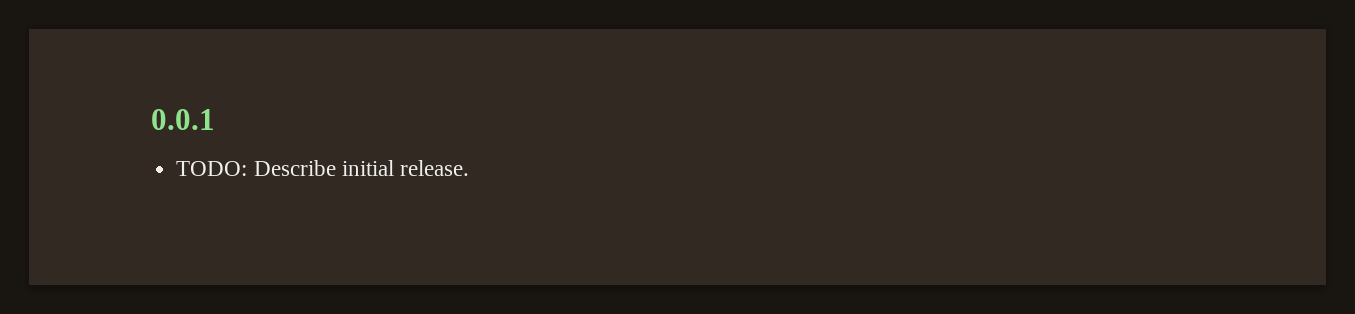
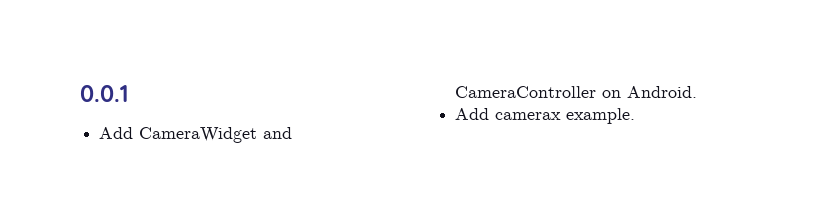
- TODO: Describe initial release.
+ Add CameraWidget and CameraController on Android.
+ Add camerax example.

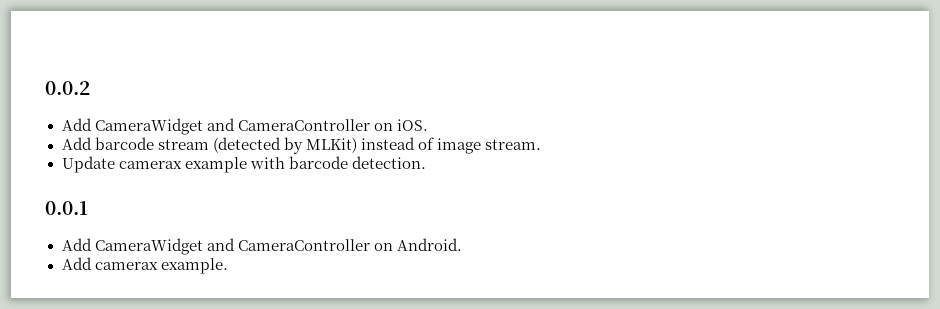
+ 0.0.2
+ Add CameraWidget and CameraController on iOS.
+ Add barcode stream (detected by MLKit) instead of image stream.
+ Update camerax example with barcode detection.

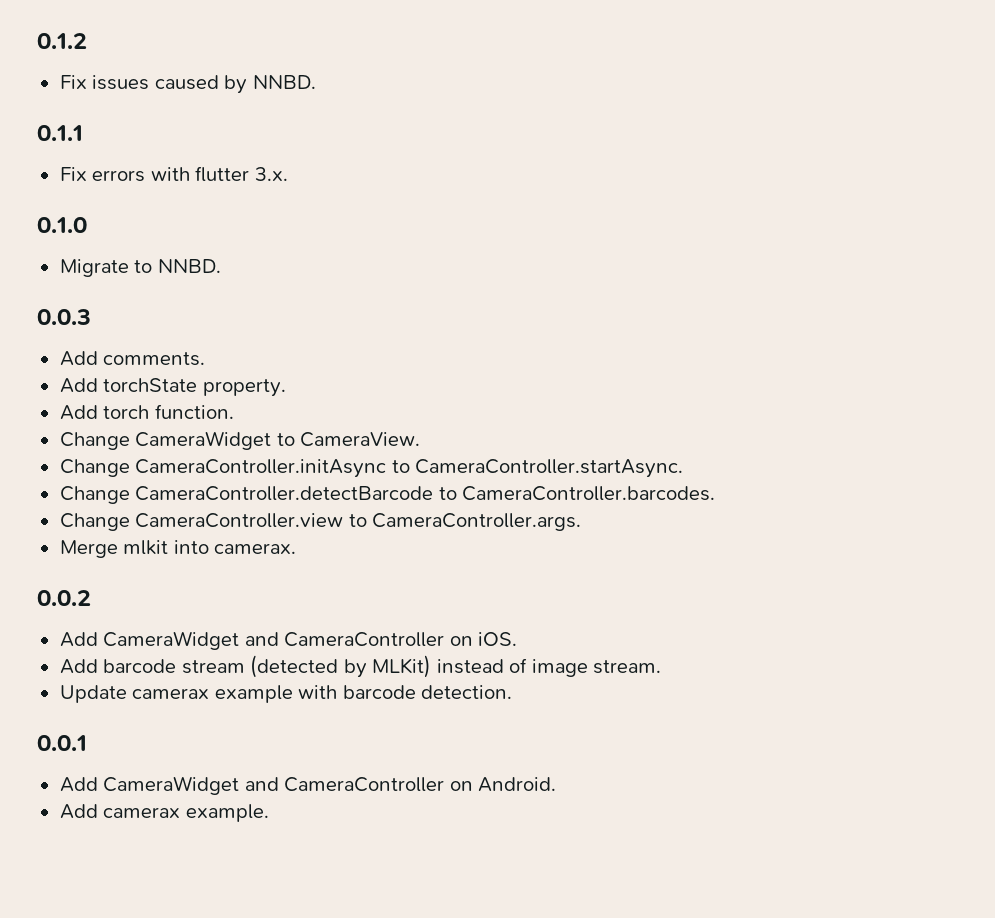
+ 0.1.2
+ Fix issues caused by NNBD.
+ 0.1.1
+ Fix errors with flutter 3.x.
+ 0.1.0
+ Migrate to NNBD.
+ 0.0.3
+ Add comments.
+ Add torchState property.
+ Add torch function.
+ Change CameraWidget to CameraView.
+ Change CameraController.initAsync to CameraController.startAsync.
+ Change CameraController.detectBarcode to CameraController.barcodes.
+ Change CameraController.view to CameraController.args.
+ Merge mlkit into camerax.

